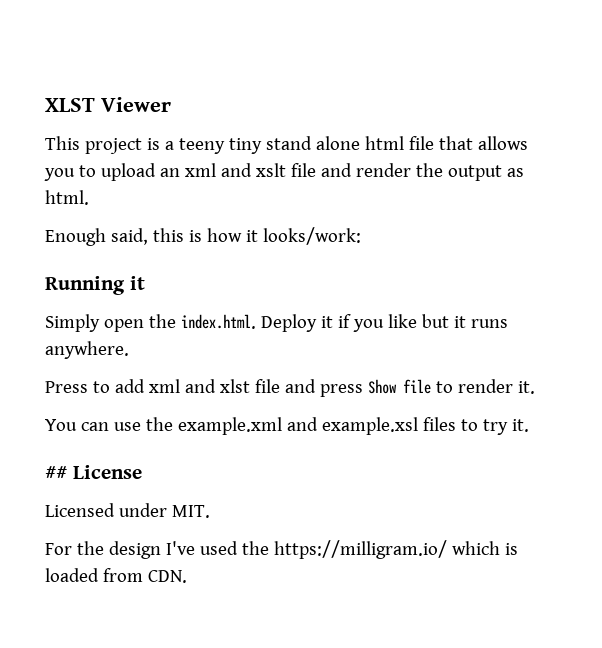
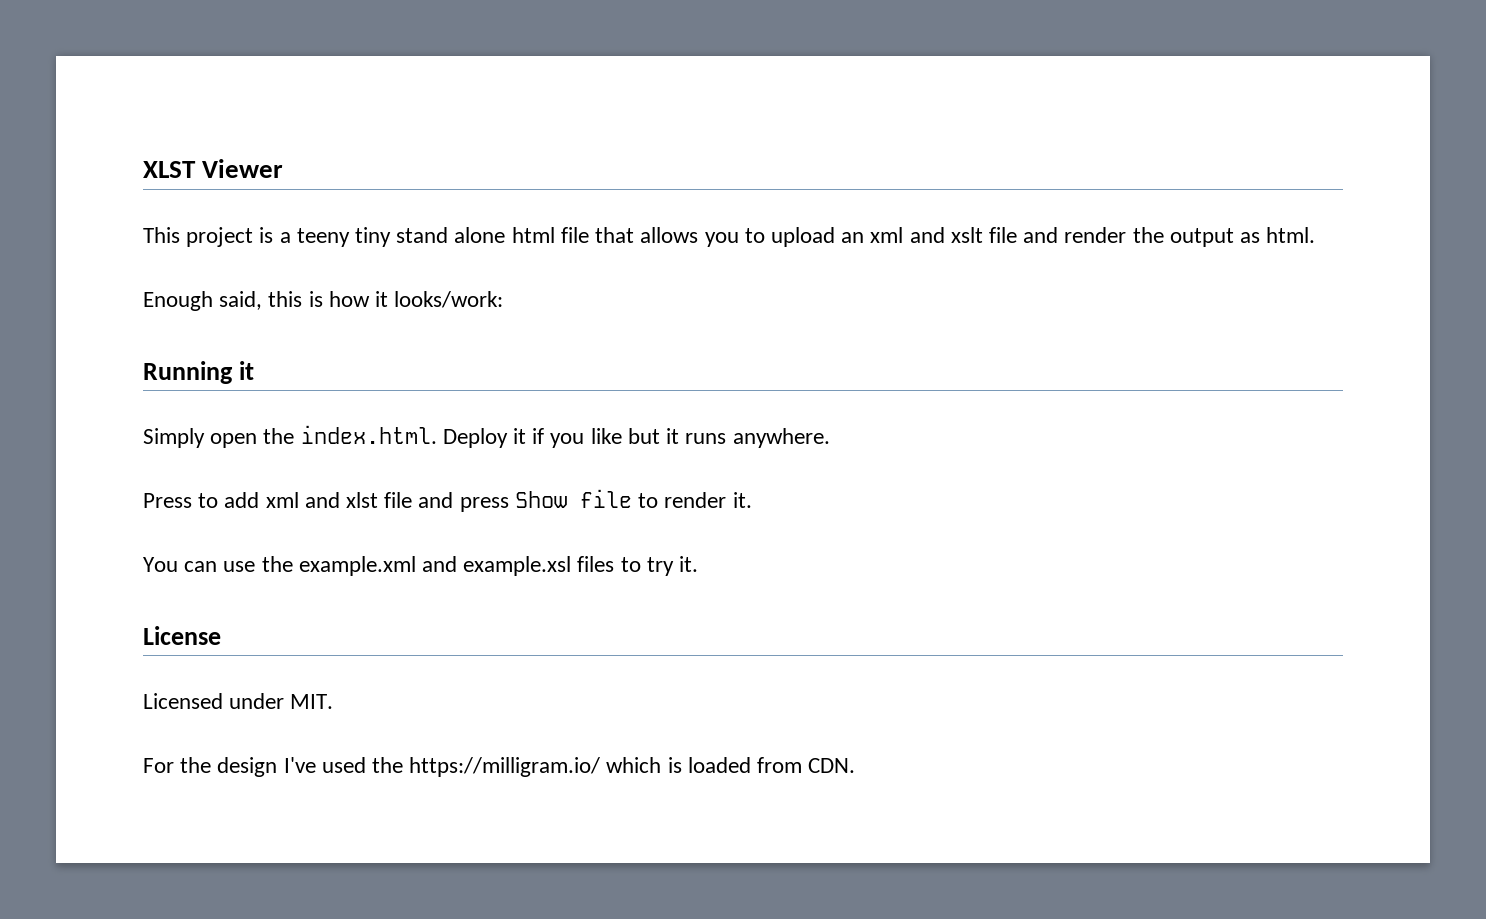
- ## License
+ License

